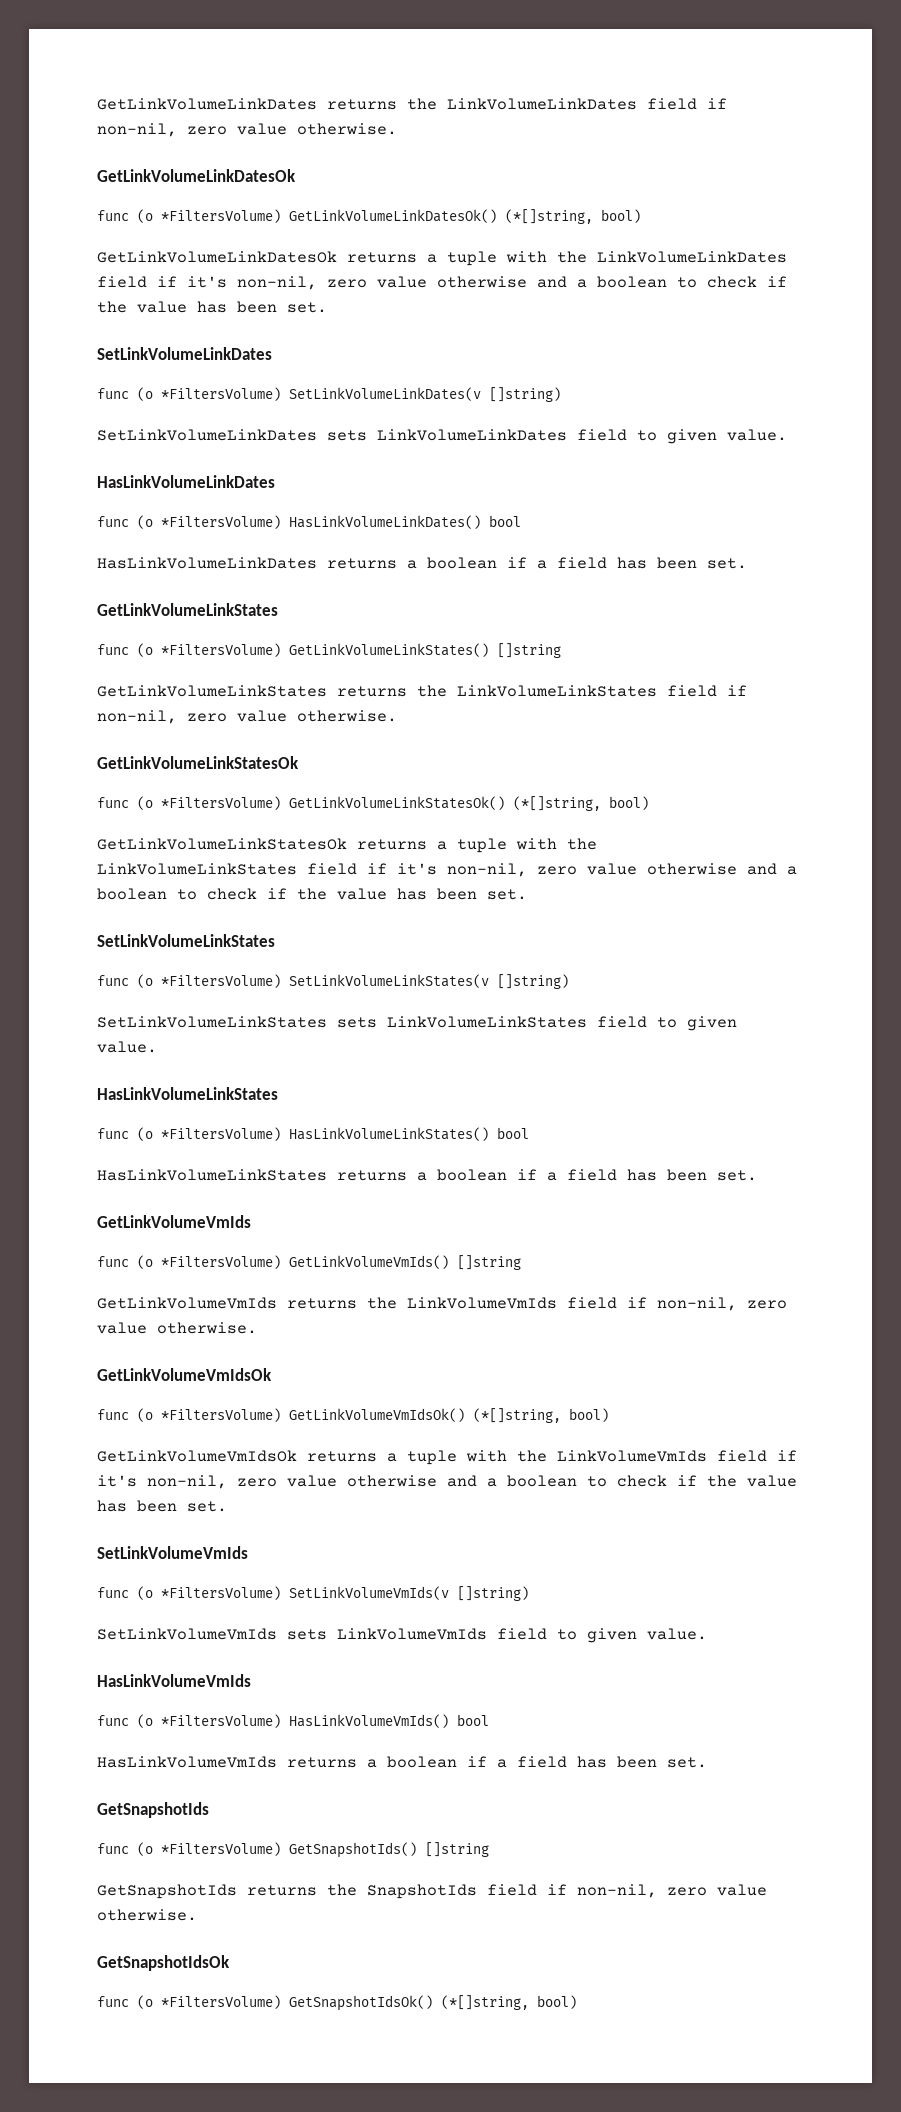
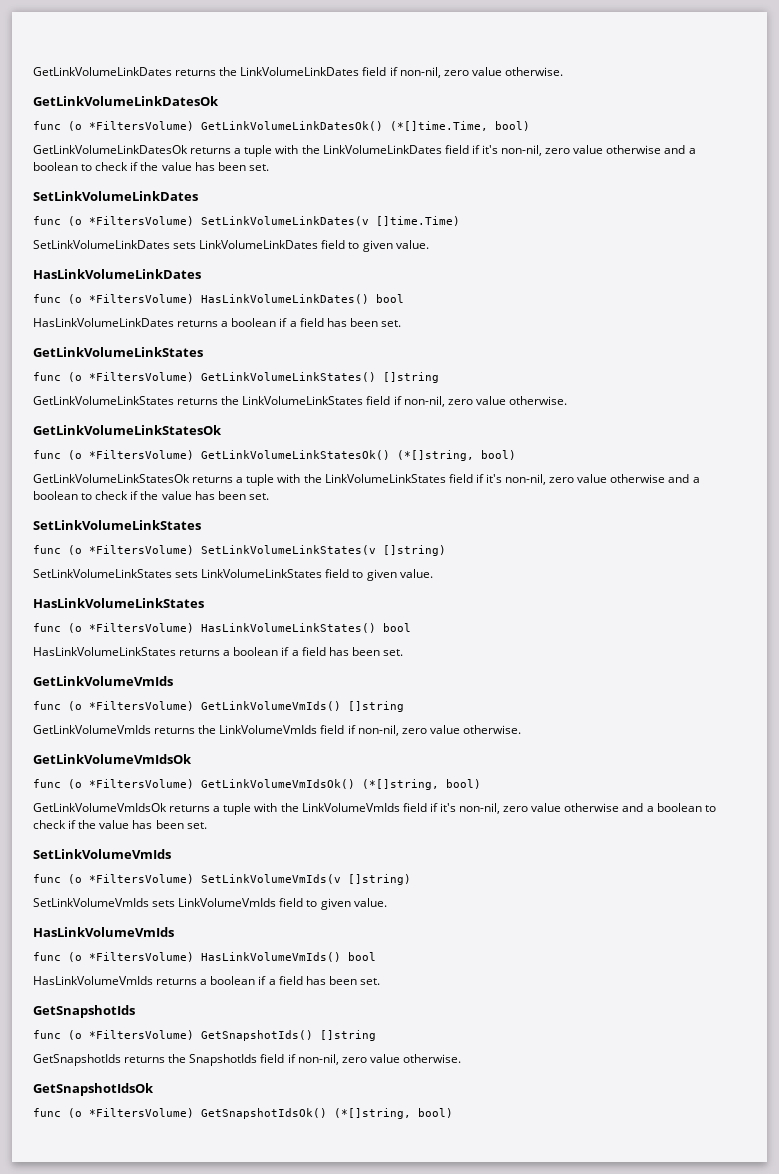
- func (o *FiltersVolume) GetLinkVolumeLinkDatesOk() (*[]string, bool)
+ func (o *FiltersVolume) GetLinkVolumeLinkDatesOk() (*[]time.Time, bool)
- func (o *FiltersVolume) SetLinkVolumeLinkDates(v []string)
+ func (o *FiltersVolume) SetLinkVolumeLinkDates(v []time.Time)

